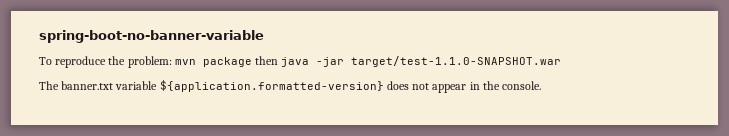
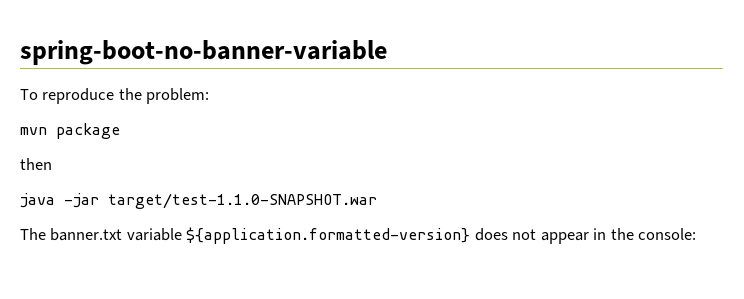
- To reproduce the problem: mvn package then java -jar target/test-1.1.0-SNAPSHOT.war
+ To reproduce the problem:
+ mvn package
+ then
+ java -jar target/test-1.1.0-SNAPSHOT.war
- The banner.txt variable ${application.formatted-version} does not appear in the console.
+ The banner.txt variable ${application.formatted-version} does not appear in the console:

